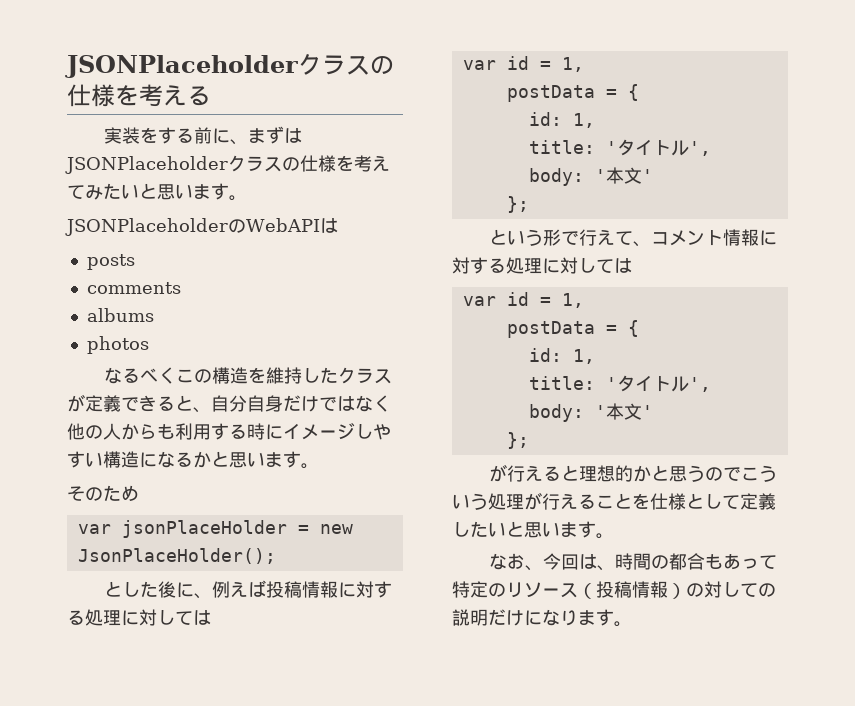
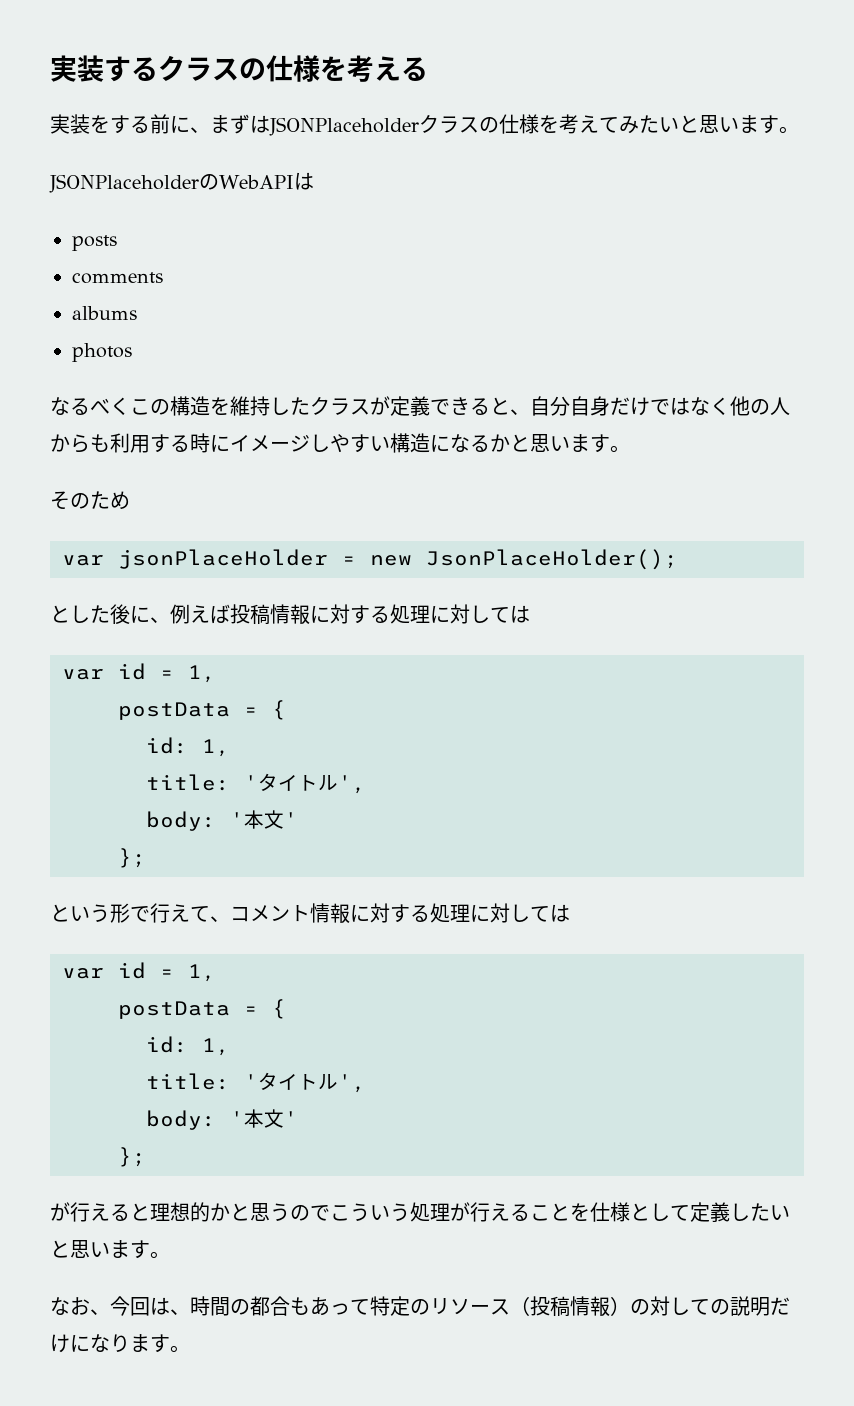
- JSONPlaceholderクラスの仕様を考える
+ 実装するクラスの仕様を考える

